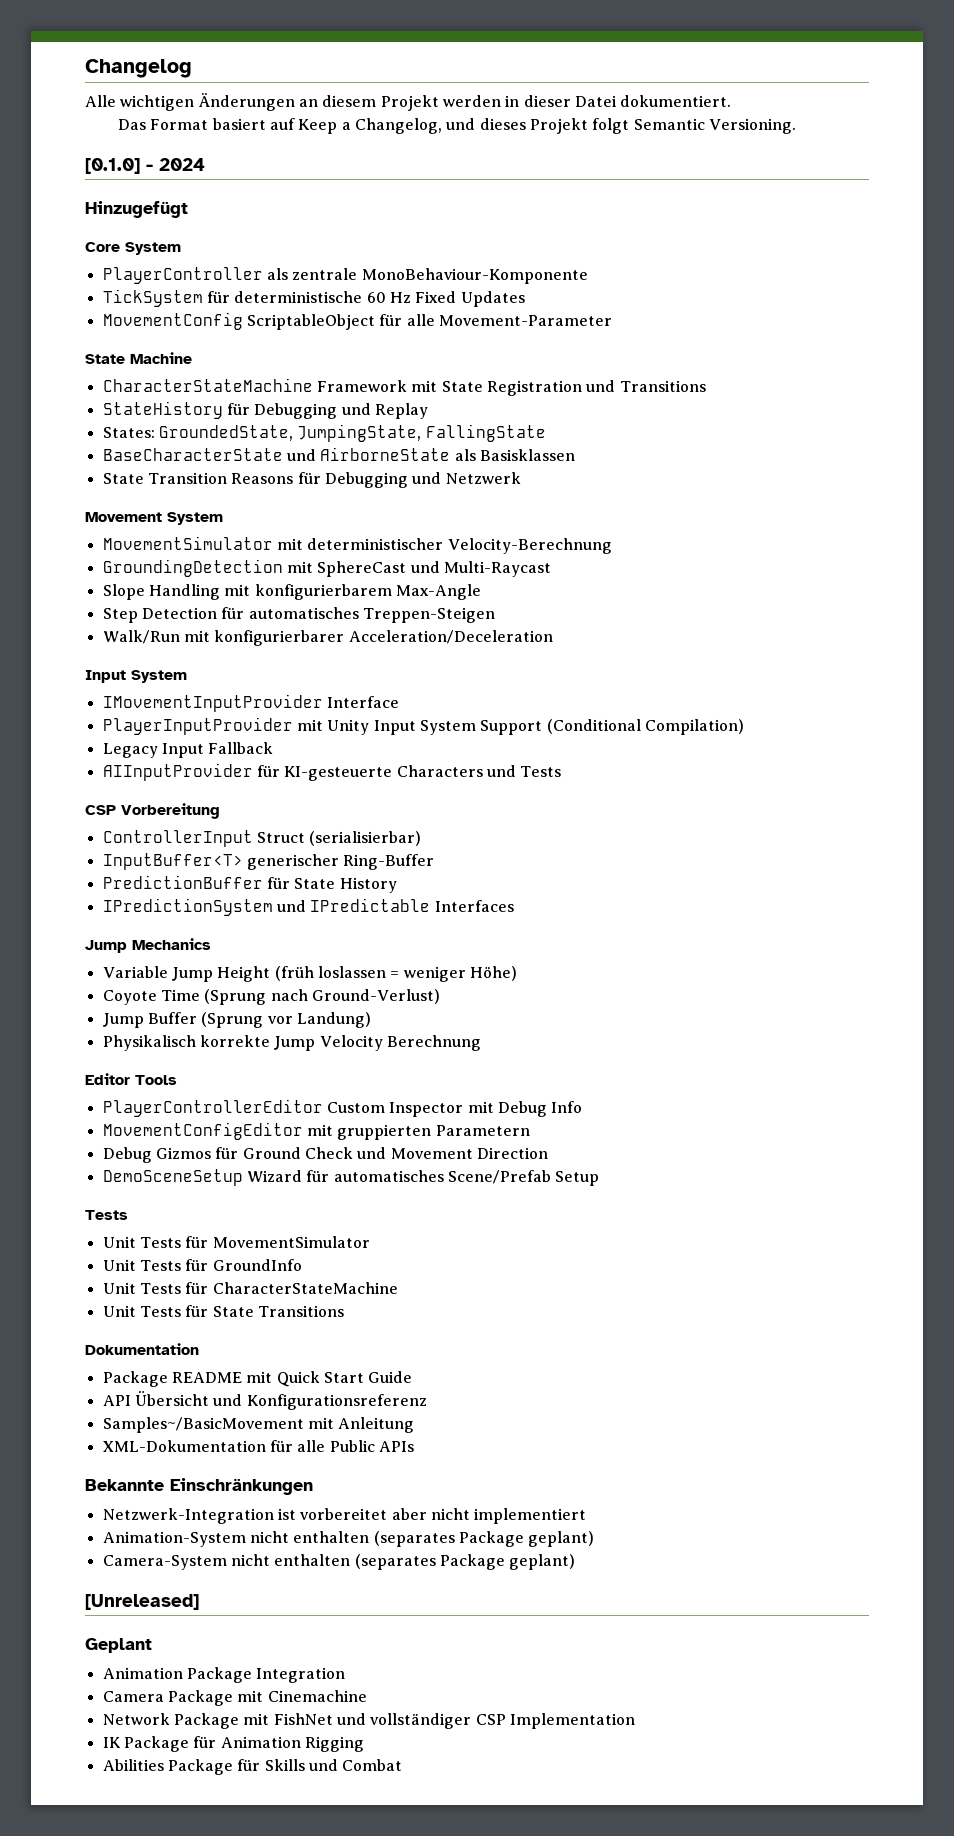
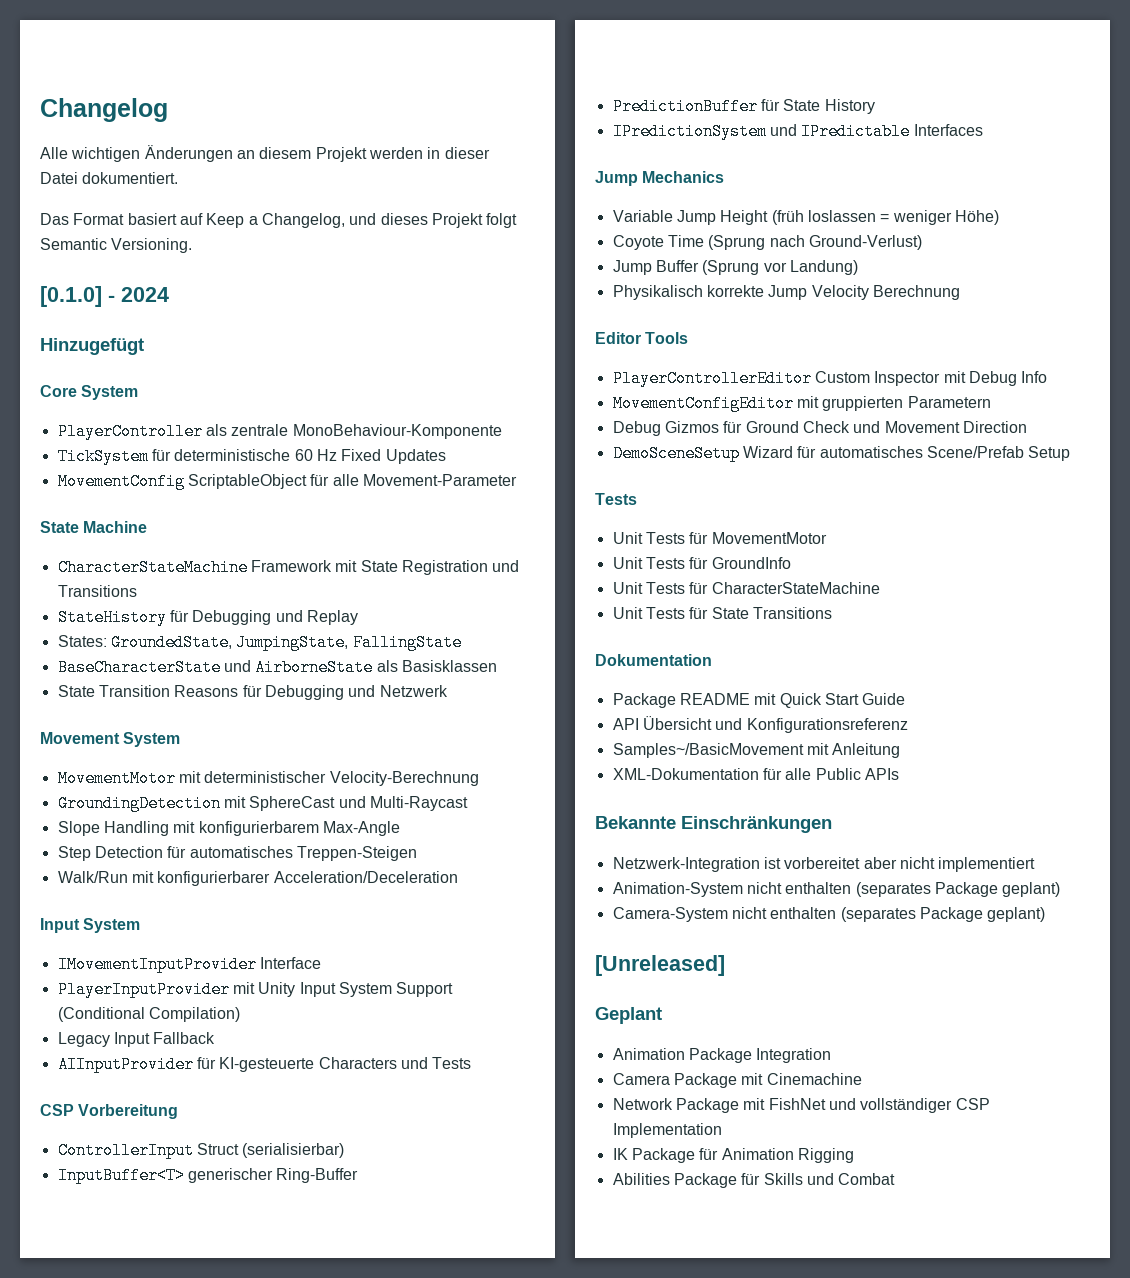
- MovementSimulator mit deterministischer Velocity-Berechnung
+ MovementMotor mit deterministischer Velocity-Berechnung
- Unit Tests für MovementSimulator
+ Unit Tests für MovementMotor

